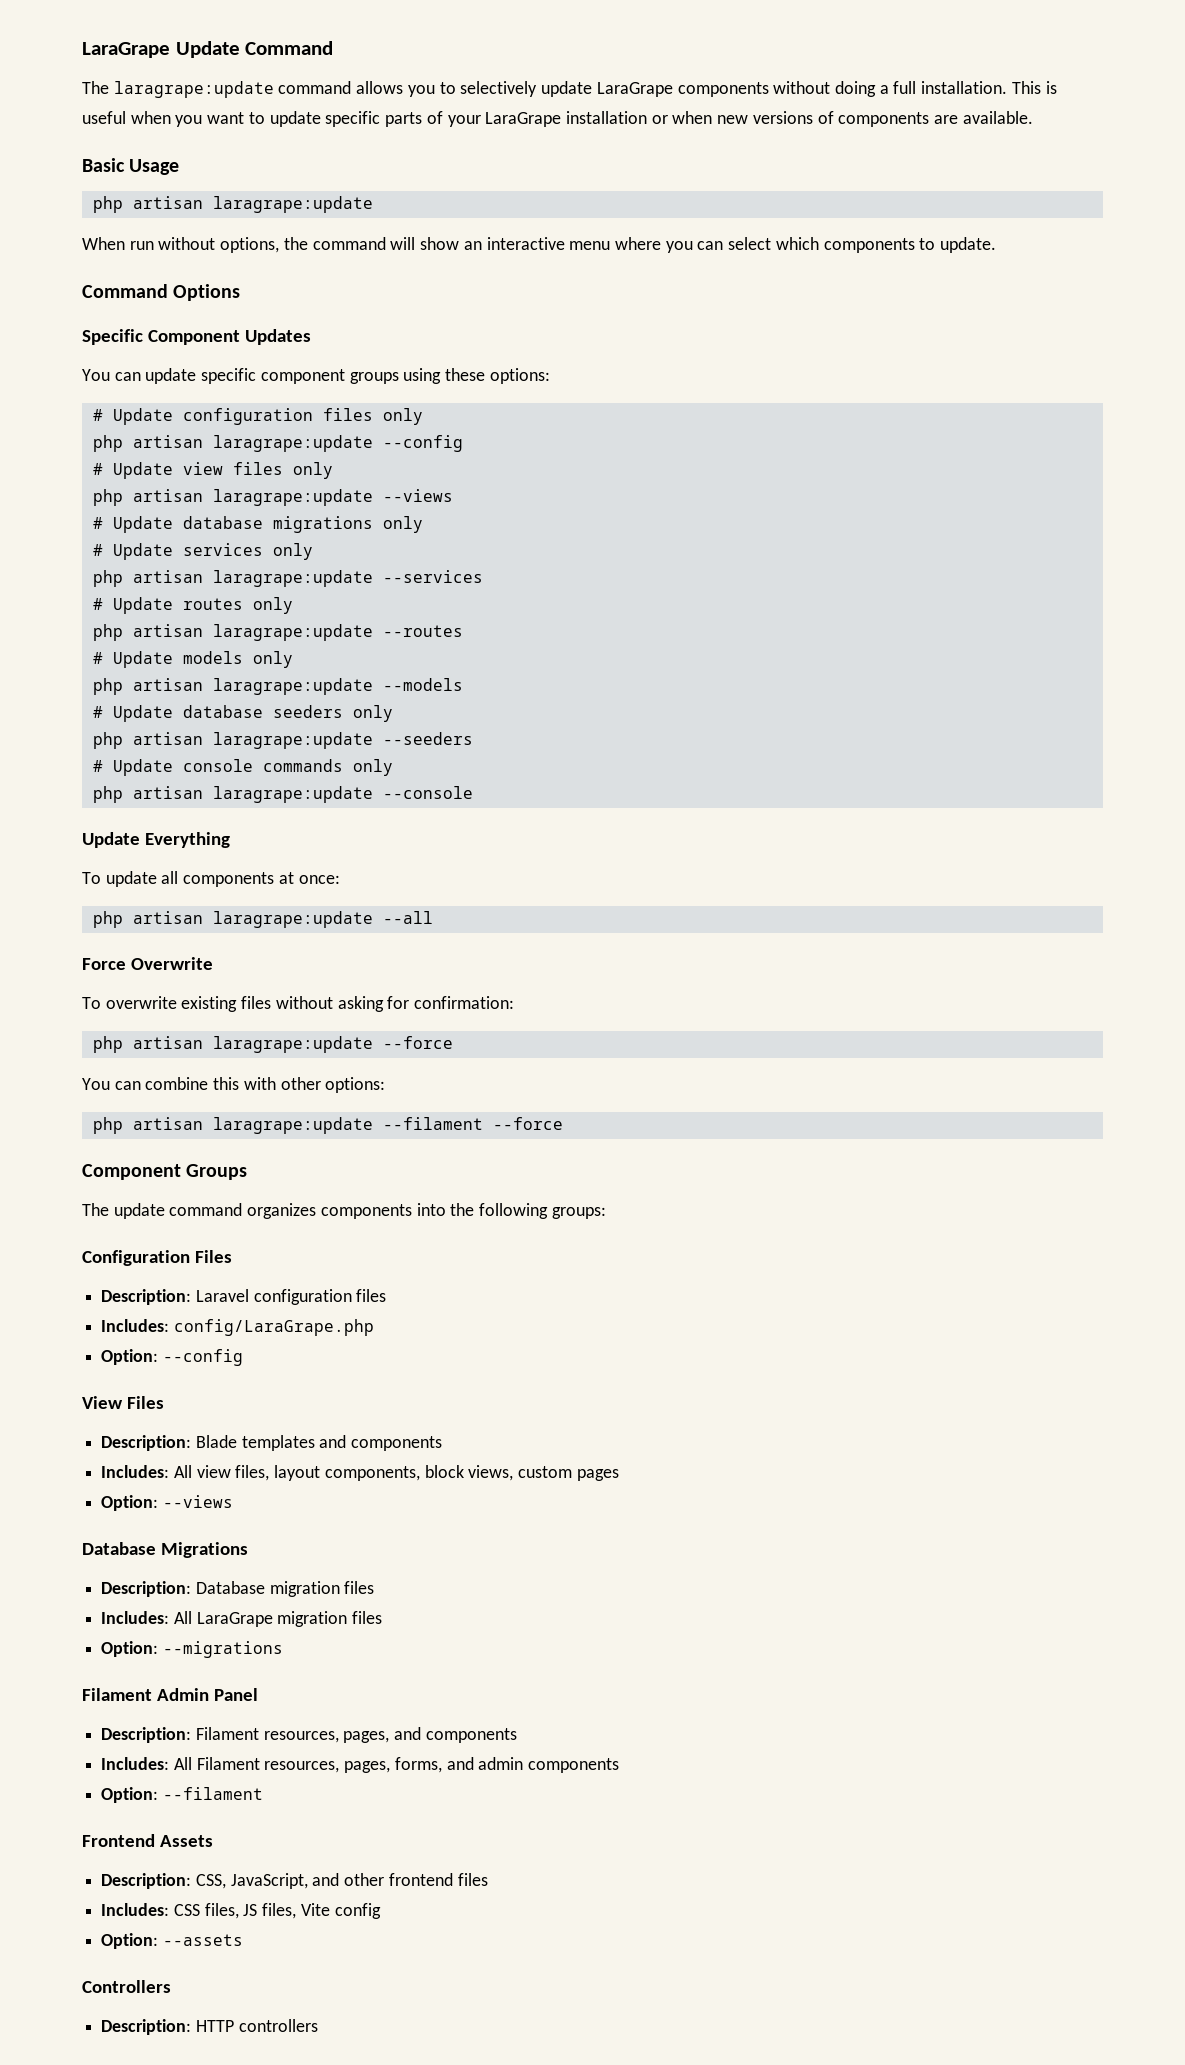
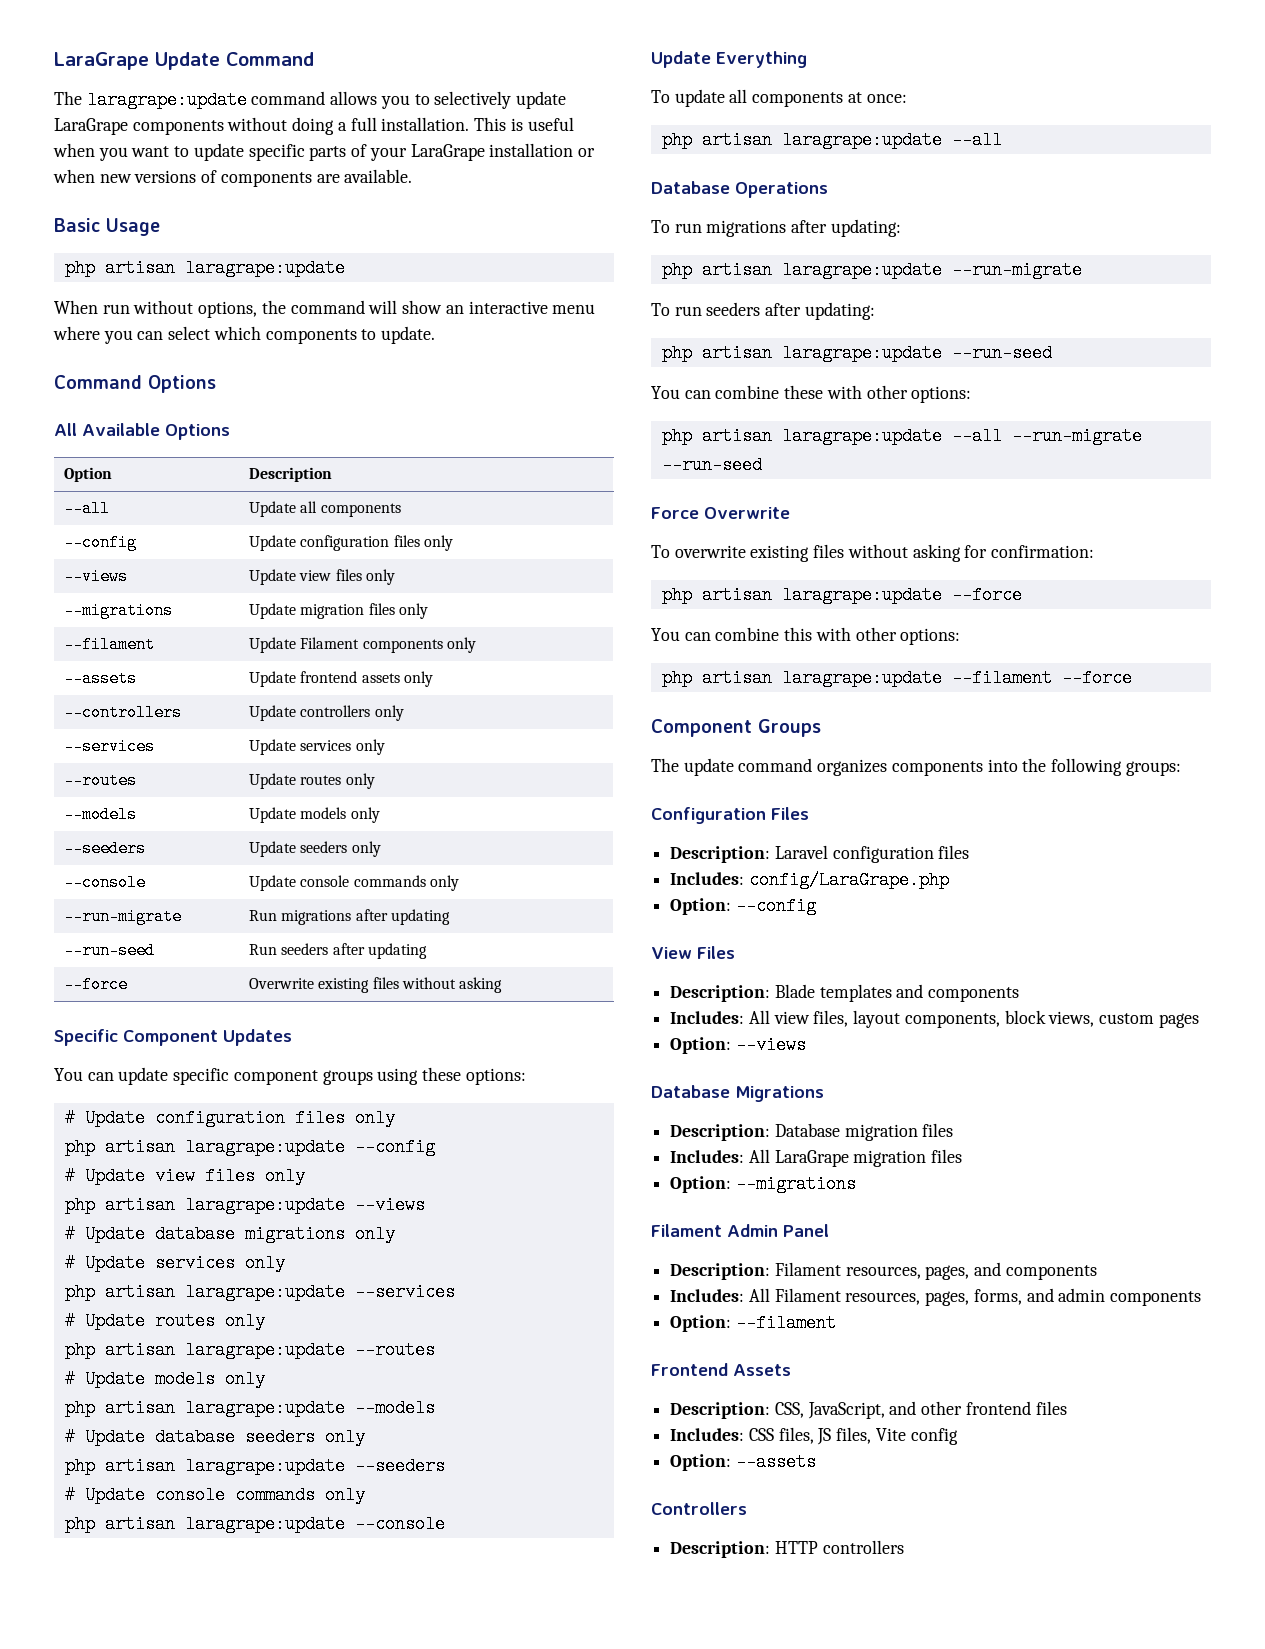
+ All Available Options
+ Option | Description
+ --all | Update all components
+ --config | Update configuration files only
+ --views | Update view files only
+ --migrations | Update migration files only
+ --filament | Update Filament components only
+ --assets | Update frontend assets only
+ --controllers | Update controllers only
+ --services | Update services only
+ --routes | Update routes only
+ --models | Update models only
+ --seeders | Update seeders only
+ --console | Update console commands only
+ --run-migrate | Run migrations after updating
+ --run-seed | Run seeders after updating
+ --force | Overwrite existing files without asking
+ Database Operations
+ To run migrations after updating:
+ php artisan laragrape:update --run-migrate
+ To run seeders after updating:
+ php artisan laragrape:update --run-seed
+ You can combine these with other options:
+ php artisan laragrape:update --all --run-migrate --run-seed

